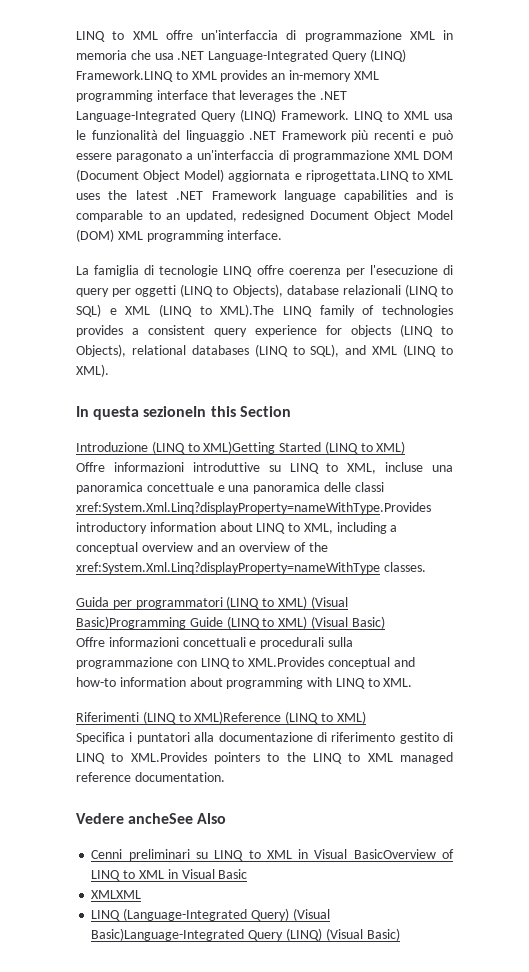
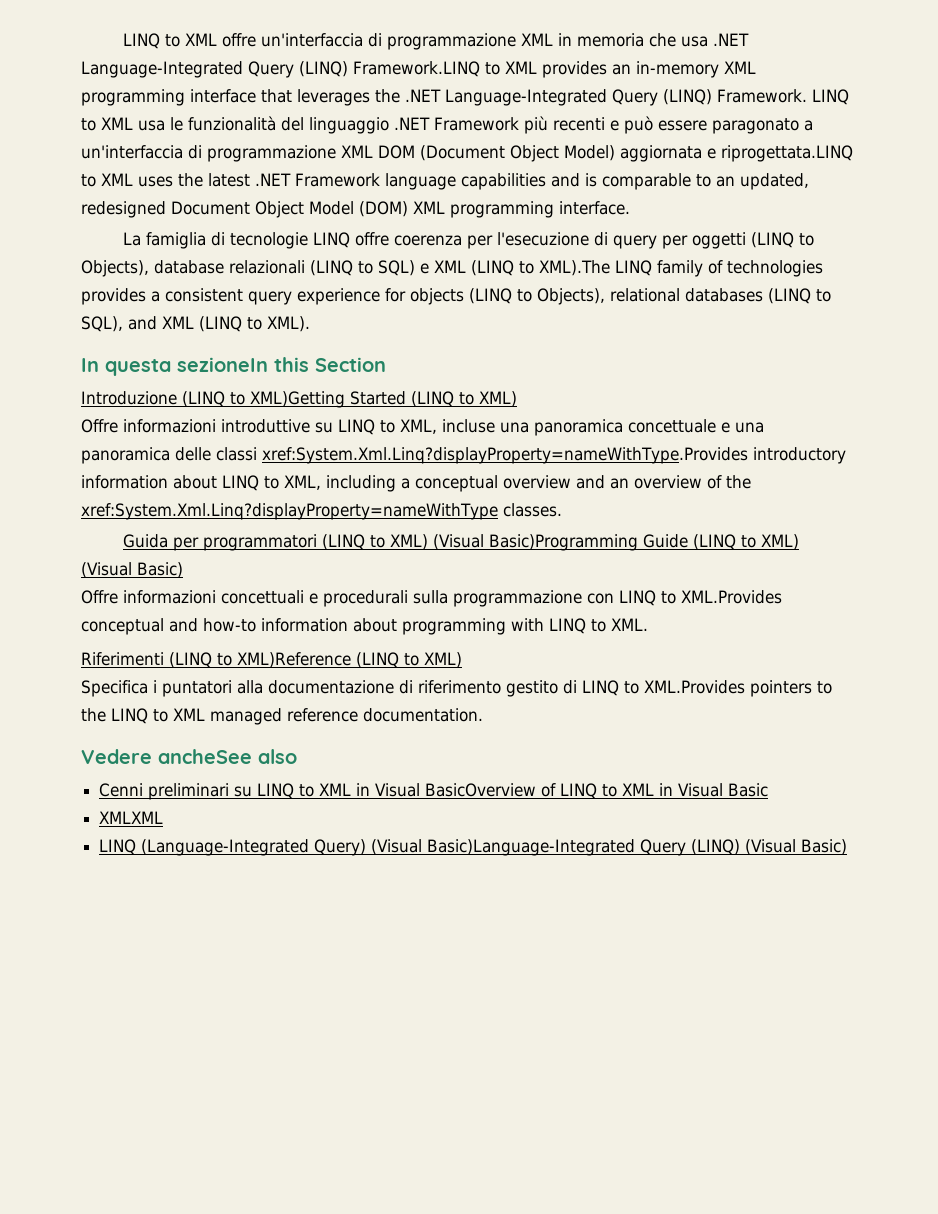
- Vedere ancheSee Also
+ Vedere ancheSee also

